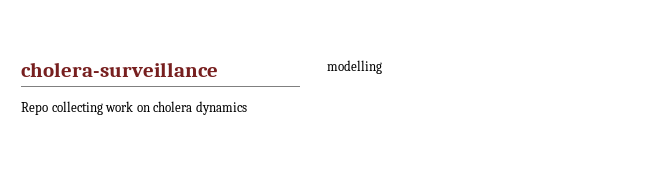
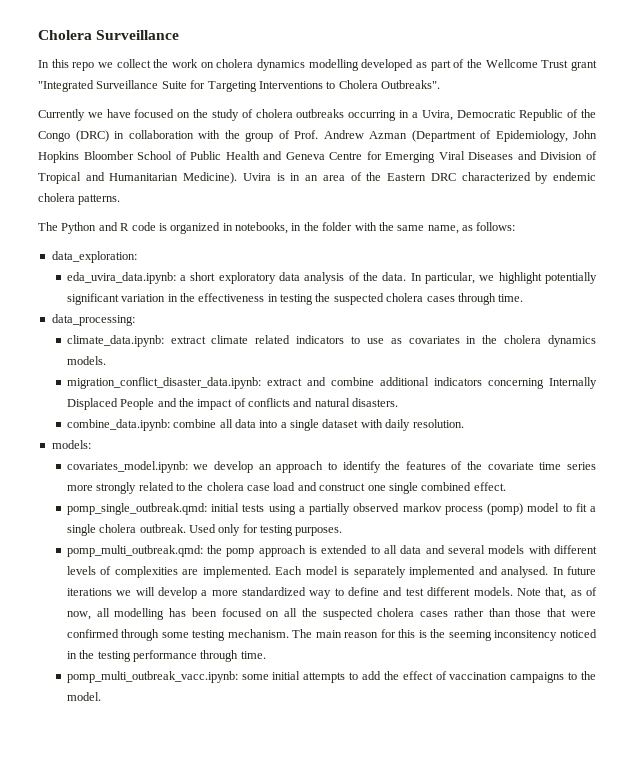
- cholera-surveillance
- Repo collecting work on cholera dynamics modelling
+ Cholera Surveillance
+ In this repo we collect the work on cholera dynamics modelling developed as part of the Wellcome Trust grant "Integrated Surveillance Suite for Targeting Interventions to Cholera Outbreaks".
+ Currently we have focused on the study of cholera outbreaks occurring in a Uvira, Democratic Republic of the Congo (DRC) in collaboration with the group of Prof. Andrew Azman (Department of Epidemiology, John Hopkins Bloomber School of Public Health and Geneva Centre for Emerging Viral Diseases and Division of Tropical and Humanitarian Medicine). Uvira is in an area of the Eastern DRC characterized by endemic cholera patterns.
+ The Python and R code is organized in notebooks, in the folder with the same name, as follows:
+ data_exploration:
+ eda_uvira_data.ipynb: a short exploratory data analysis of the data. In particular, we highlight potentially significant variation in the effectiveness in testing the suspected cholera cases through time.
+ data_processing:
+ climate_data.ipynb: extract climate related indicators to use as covariates in the cholera dynamics models.
+ migration_conflict_disaster_data.ipynb: extract and combine additional indicators concerning Internally Displaced People and the impact of conflicts and natural disasters.
+ combine_data.ipynb: combine all data into a single dataset with daily resolution.
+ models:
+ covariates_model.ipynb: we develop an approach to identify the features of the covariate time series more strongly related to the cholera case load and construct one single combined effect.
+ pomp_single_outbreak.qmd: initial tests using a partially observed markov process (pomp) model to fit a single cholera outbreak. Used only for testing purposes.
+ pomp_multi_outbreak.qmd: the pomp approach is extended to all data and several models with different levels of complexities are implemented. Each model is separately implemented and analysed. In future iterations we will develop a more standardized way to define and test different models. Note that, as of now, all modelling has been focused on all the suspected cholera cases rather than those that were confirmed through some testing mechanism. The main reason for this is the seeming inconsitency noticed in the testing performance through time.
+ pomp_multi_outbreak_vacc.ipynb: some initial attempts to add the effect of vaccination campaigns to the model.

